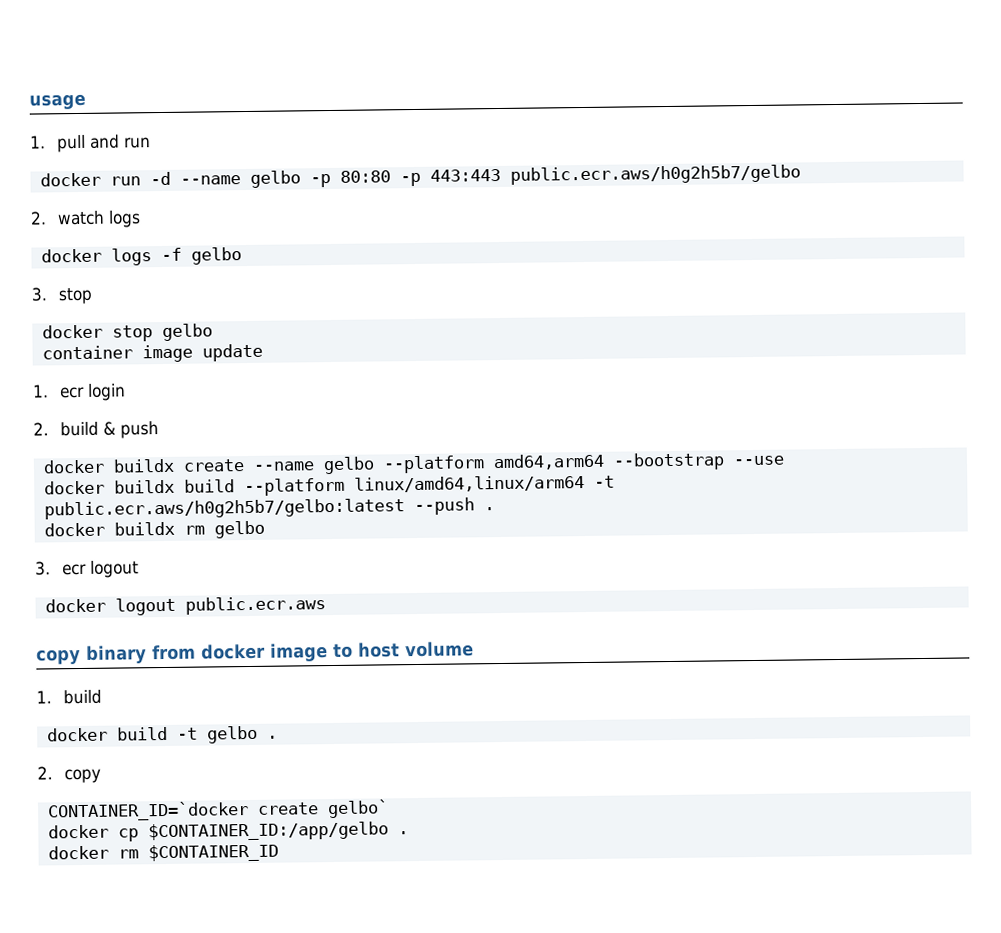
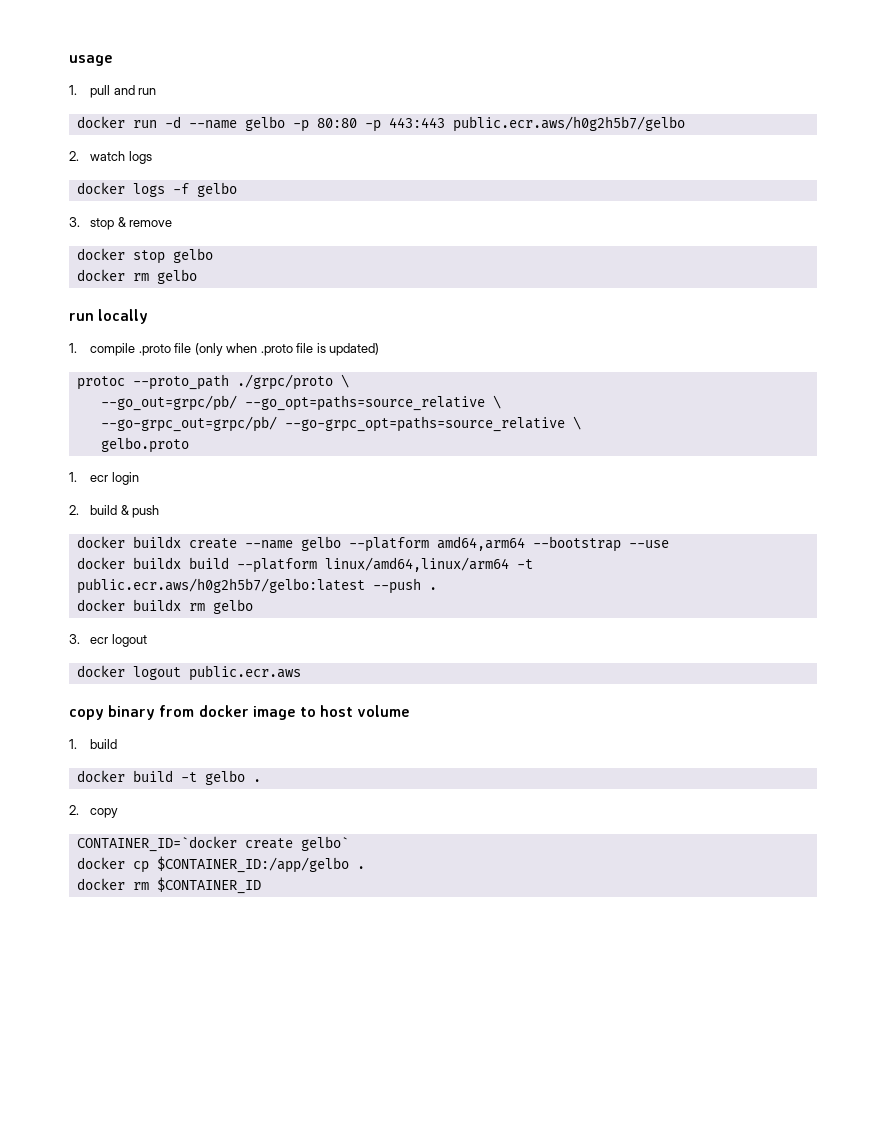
- 3. stop
+ 3. stop & remove
- container image update
+ docker rm gelbo
+ run locally
+ 1. compile .proto file (only when .proto file is updated)
+ protoc --proto_path ./grpc/proto \
+ --go_out=grpc/pb/ --go_opt=paths=source_relative \
+ --go-grpc_out=grpc/pb/ --go-grpc_opt=paths=source_relative \
+ gelbo.proto

